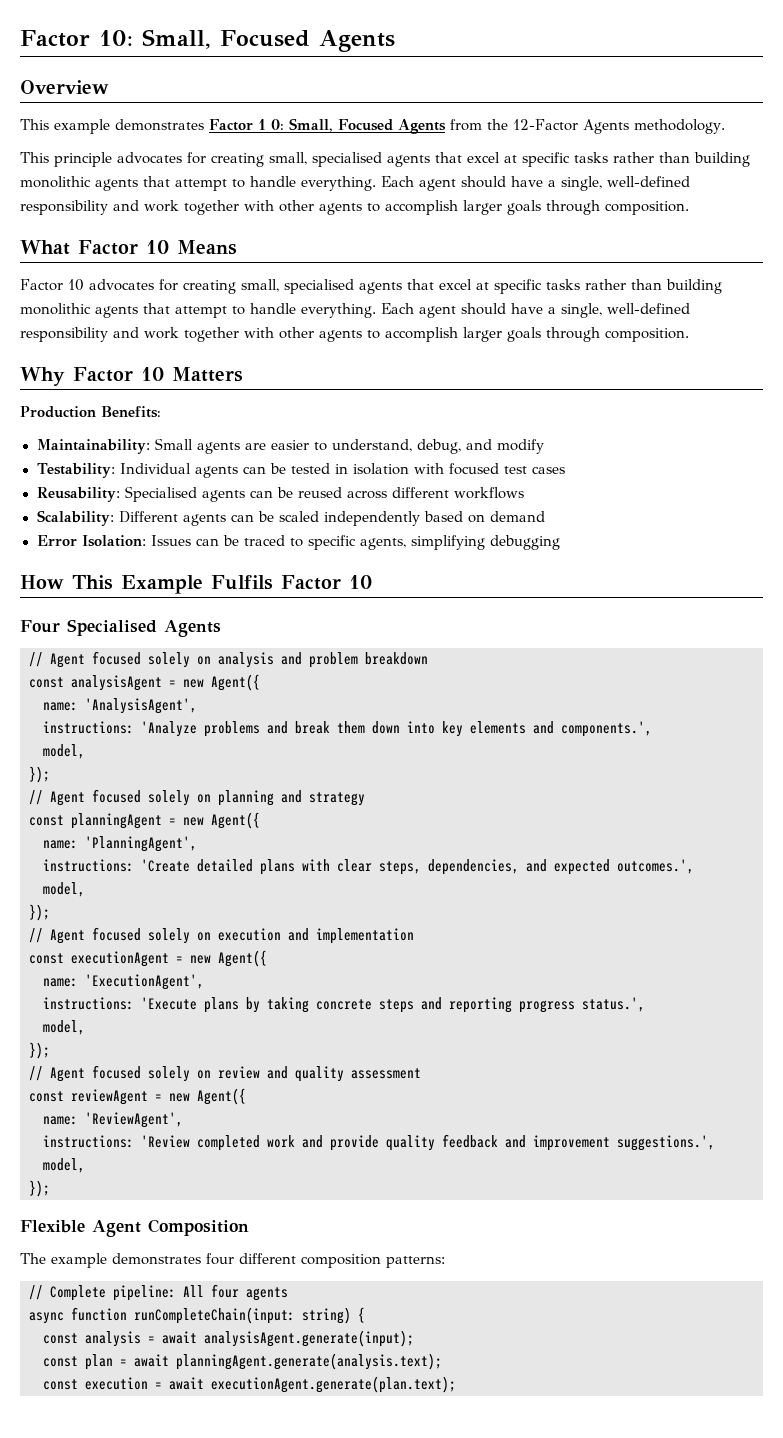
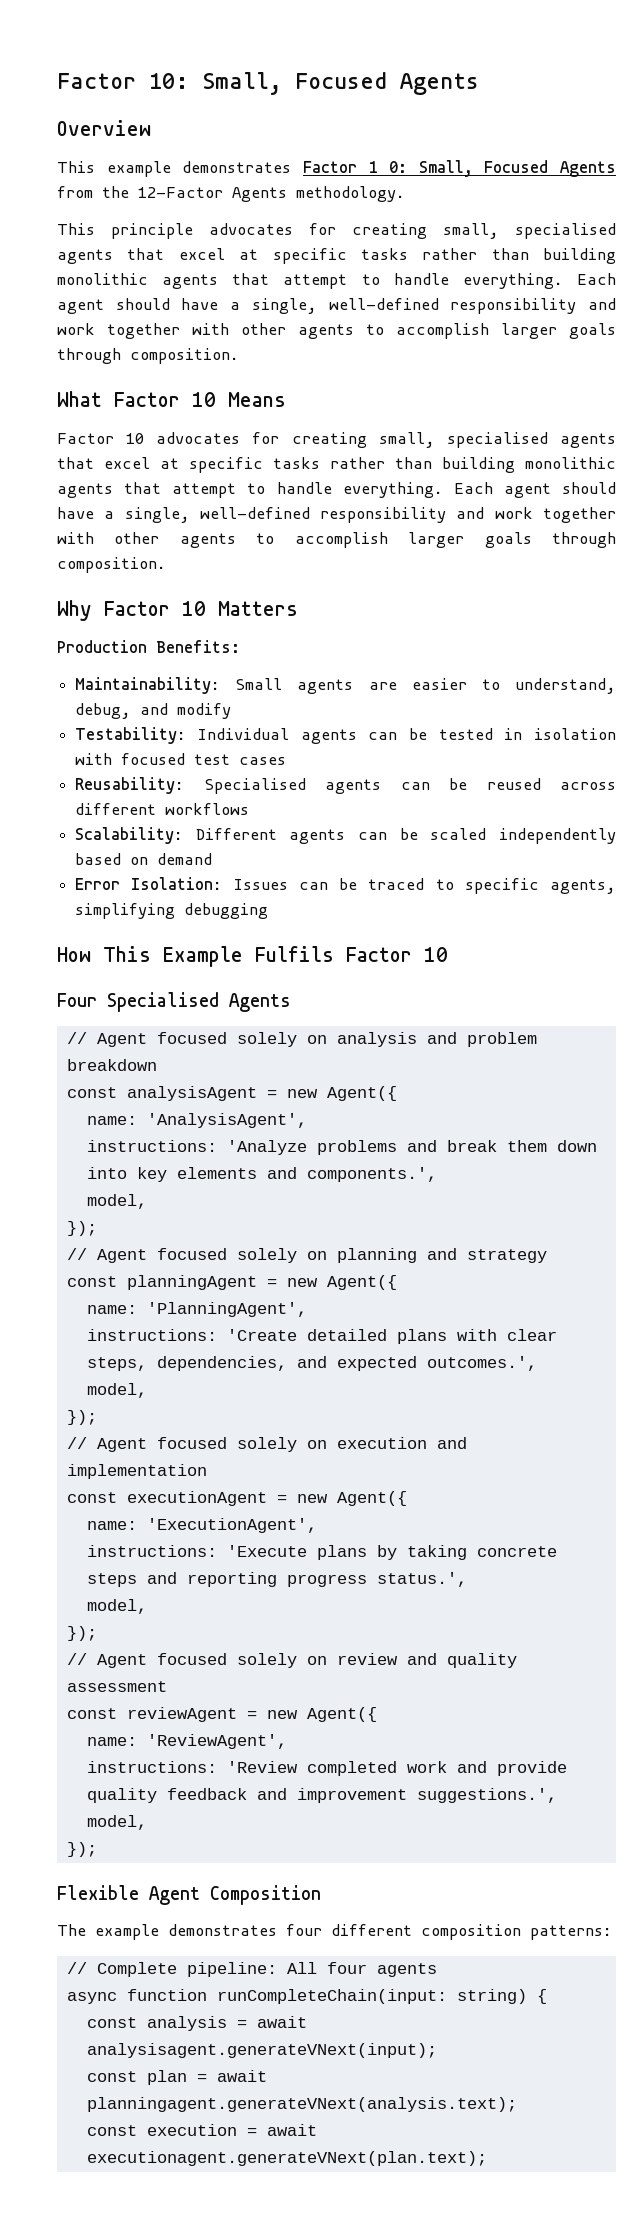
- const analysis = await analysisAgent.generate(input);
+ const analysis = await analysisagent.generateVNext(input);
- const plan = await planningAgent.generate(analysis.text);
+ const plan = await planningagent.generateVNext(analysis.text);
- const execution = await executionAgent.generate(plan.text);
+ const execution = await executionagent.generateVNext(plan.text);

